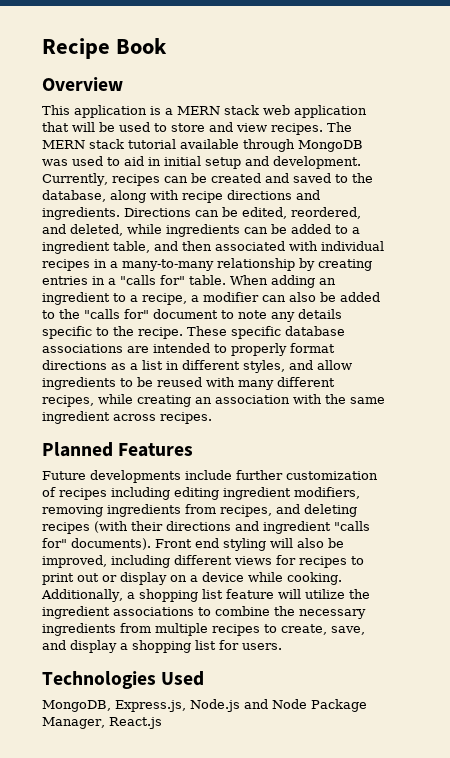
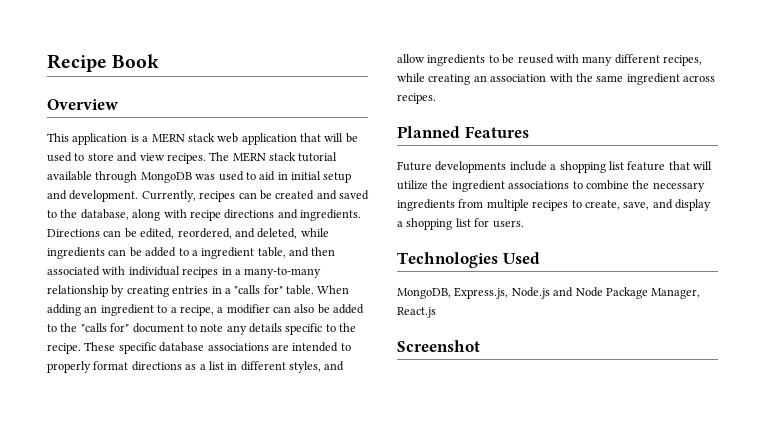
- Future developments include further customization of recipes including editing ingredient modifiers, removing ingredients from recipes, and deleting recipes (with their directions and ingredient "calls for" documents). Front end styling will also be improved, including different views for recipes to print out or display on a device while cooking. Additionally, a shopping list feature will utilize the ingredient associations to combine the necessary ingredients from multiple recipes to create, save, and display a shopping list for users.
+ Future developments include a shopping list feature that will utilize the ingredient associations to combine the necessary ingredients from multiple recipes to create, save, and display a shopping list for users.
+ Screenshot

